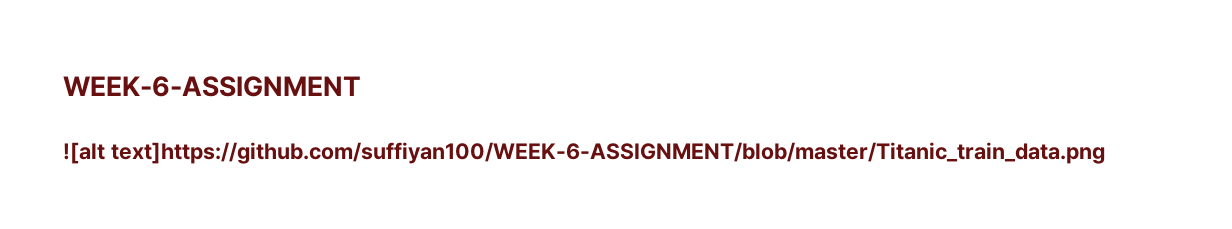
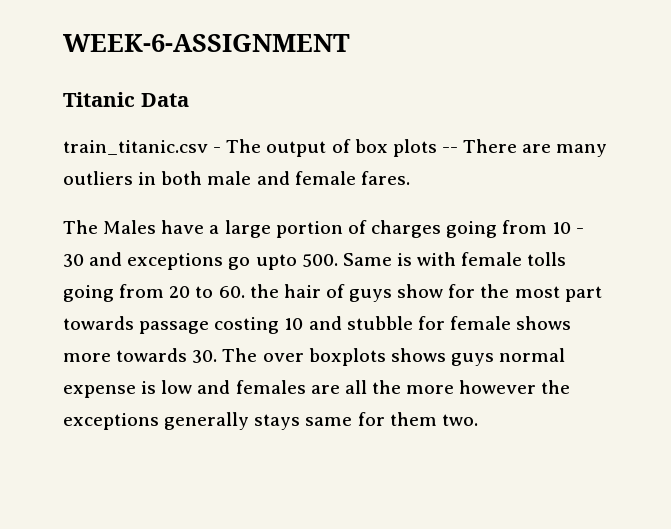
- ![alt text]https://github.com/suffiyan100/WEEK-6-ASSIGNMENT/blob/master/Titanic_train_data.png
+ Titanic Data
+ train_titanic.csv - The output of box plots -- There are many outliers in both male and female fares.
+ The Males have a large portion of charges going from 10 - 30 and exceptions go upto 500. Same is with female tolls going from 20 to 60. the hair of guys show for the most part towards passage costing 10 and stubble for female shows more towards 30. The over boxplots shows guys normal expense is low and females are all the more however the exceptions generally stays same for them two.

